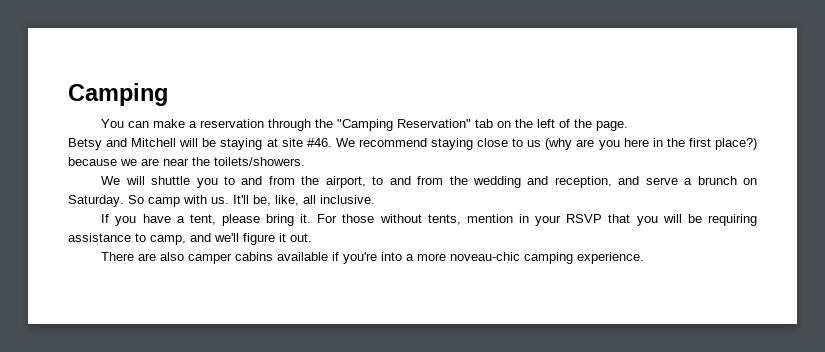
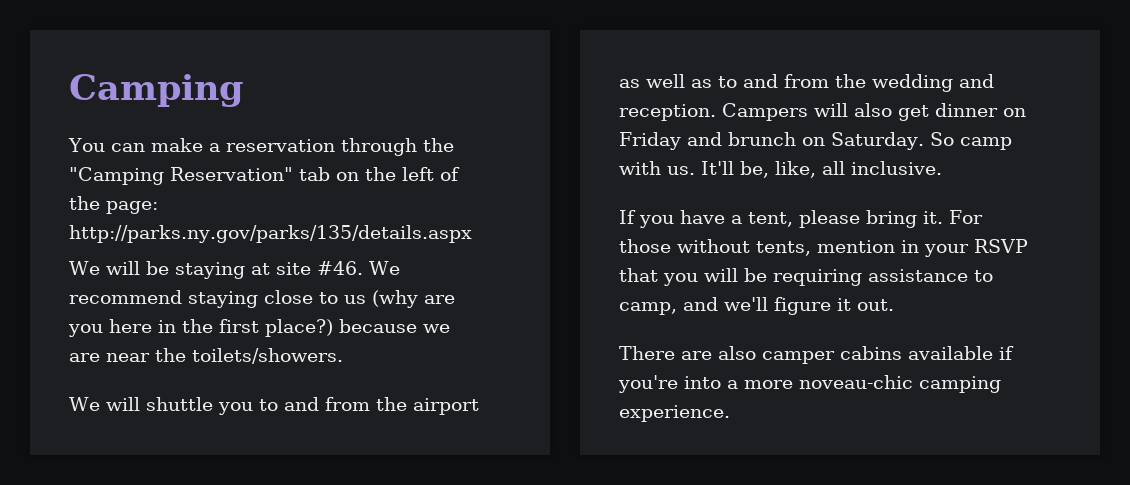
- You can make a reservation through the "Camping Reservation" tab on the left of the page.
- Betsy and Mitchell will be staying at site #46.
+ You can make a reservation through the "Camping Reservation" tab on the left of the page: http://parks.ny.gov/parks/135/details.aspx
+ We will be staying at site #46.
- We will shuttle you to and from the airport, to and from the wedding and reception, and serve a brunch on Saturday.
+ We will shuttle you to and from the airport as well as to and from the wedding and reception. Campers will also get dinner on Friday and brunch on Saturday.

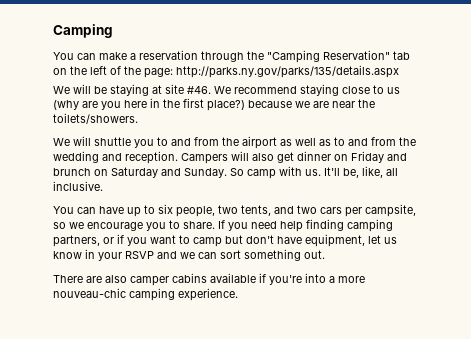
- Campers will also get dinner on Friday and brunch on Saturday.
+ Campers will also get dinner on Friday and brunch on Saturday and Sunday.
- If you have a tent, please bring it. For those without tents, mention in your RSVP that you will be requiring assistance to camp, and we'll figure it out.
+ You can have up to six people, two tents, and two cars per campsite, so we encourage you to share. If you need help finding camping partners, or if you want to camp but don't have equipment, let us know in your RSVP and we can sort something out.
- There are also camper cabins available if you're into a more noveau-chic camping experience.
+ There are also camper cabins available if you're into a more nouveau-chic camping experience.

